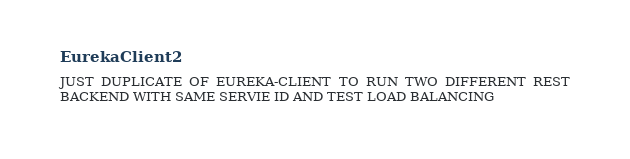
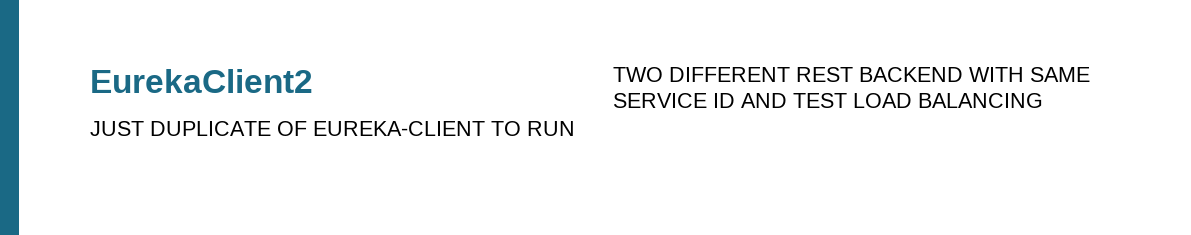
- JUST DUPLICATE OF EUREKA-CLIENT TO RUN TWO DIFFERENT REST BACKEND WITH SAME SERVIE ID AND TEST LOAD BALANCING
+ JUST DUPLICATE OF EUREKA-CLIENT TO RUN TWO DIFFERENT REST BACKEND WITH SAME SERVICE ID AND TEST LOAD BALANCING

